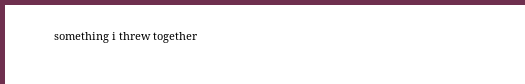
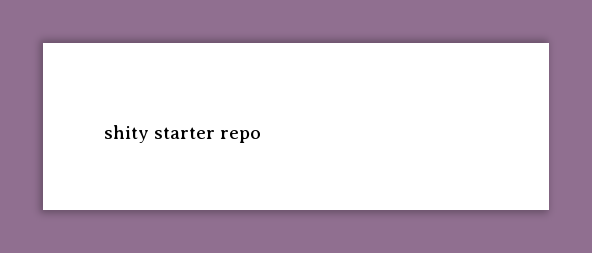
- something i threw together
+ shity starter repo

